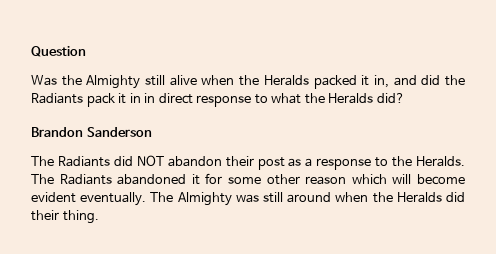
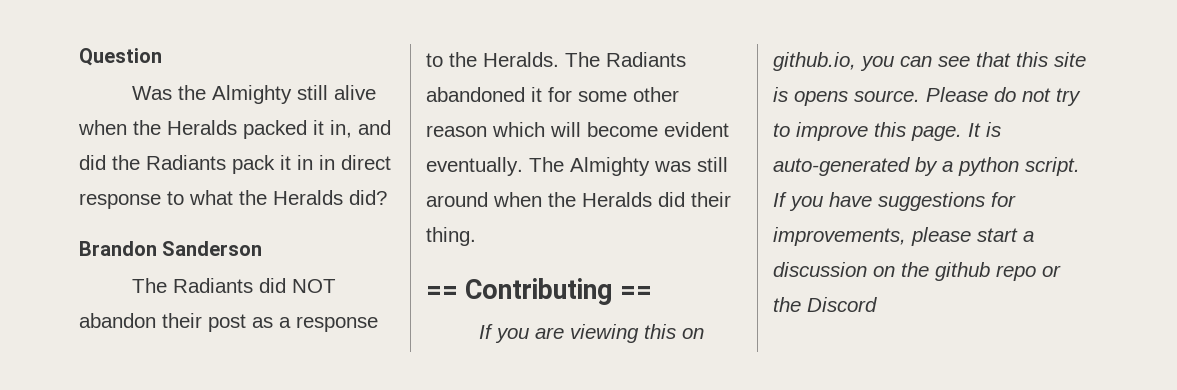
+ == Contributing ==
+ If you are viewing this on github.io, you can see that this site is opens source. Please do not try to improve this page. It is auto-generated by a python script. If you have suggestions for improvements, please start a discussion on the github repo or the Discord

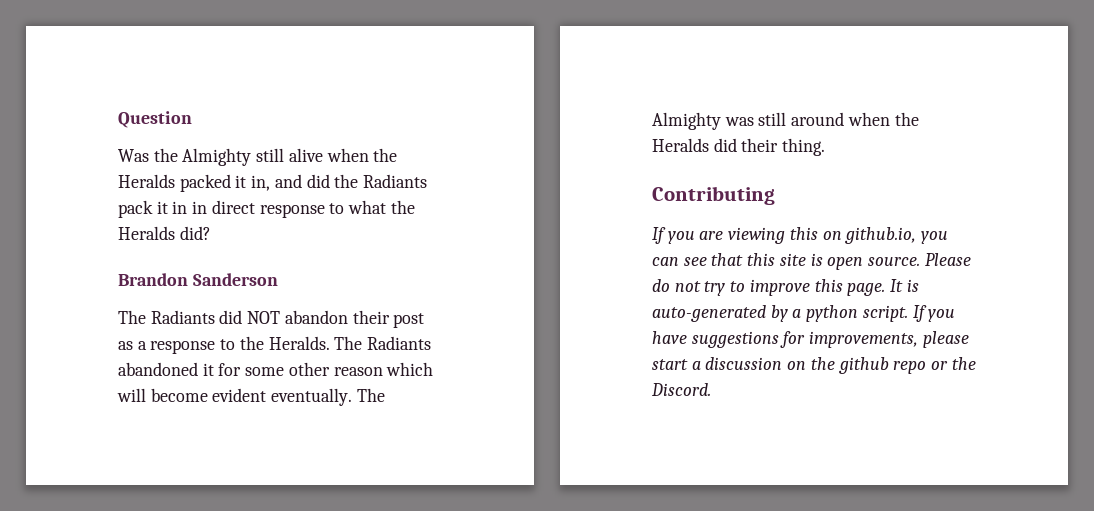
- == Contributing ==
+ Contributing
- If you are viewing this on github.io, you can see that this site is opens source.
+ If you are viewing this on github.io, you can see that this site is open source.
- If you have suggestions for improvements, please start a discussion on the github repo or the Discord
+ If you have suggestions for improvements, please start a discussion on the github repo or the Discord.

